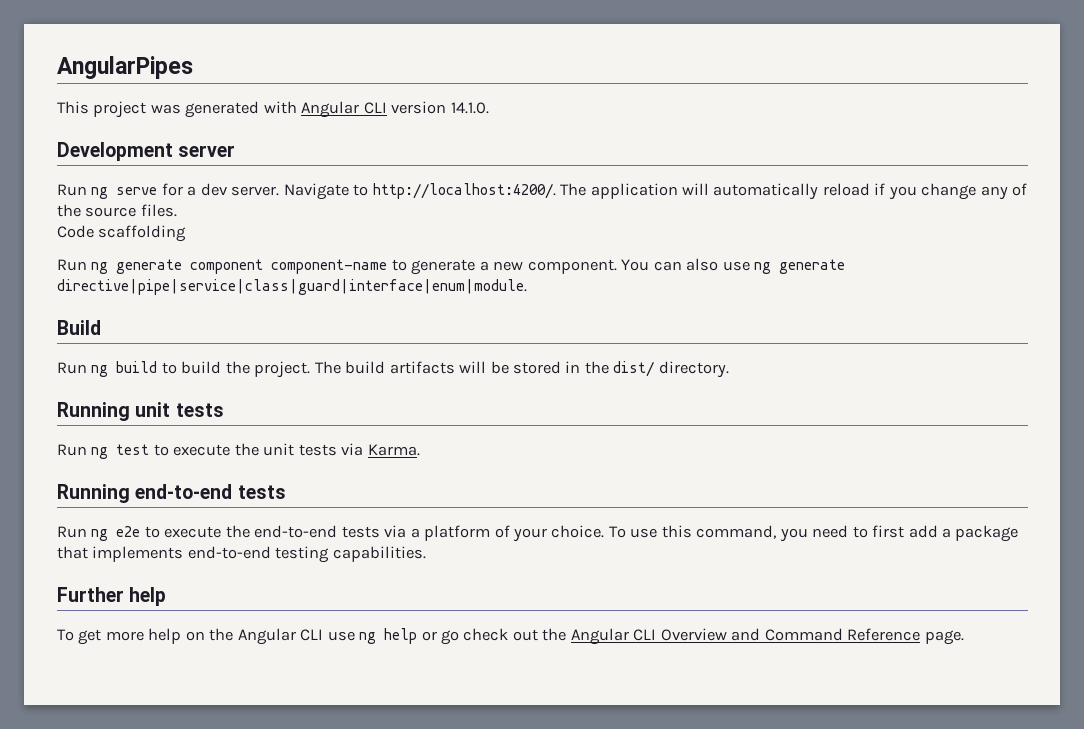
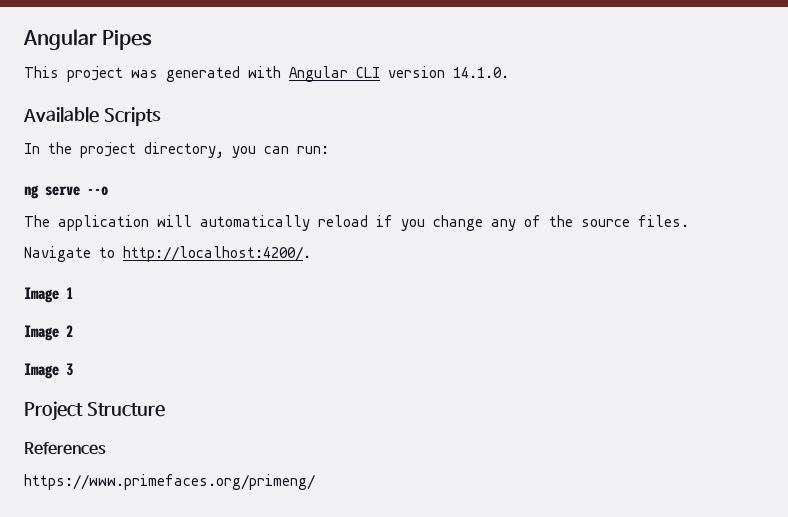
- AngularPipes
+ Angular Pipes
- Development server
- Run ng serve for a dev server. Navigate to http://localhost:4200/. The application will automatically reload if you change any of the source files.
+ Available Scripts
+ In the project directory, you can run:
+ ng serve --o
+ The application will automatically reload if you change any of the source files.
- Code scaffolding
- Run ng generate component component-name to generate a new component. You can also use ng generate directive|pipe|service|class|guard|interface|enum|module.
- Build
- Run ng build to build the project. The build artifacts will be stored in the dist/ directory.
- Running unit tests
- Run ng test to execute the unit tests via Karma.
- Running end-to-end tests
- Run ng e2e to execute the end-to-end tests via a platform of your choice. To use this command, you need to first add a package that implements end-to-end testing capabilities.
- Further help
- To get more help on the Angular CLI use ng help or go check out the Angular CLI Overview and Command Reference page.
+ Navigate to http://localhost:4200/.
+ Image 1
+ Image 2
+ Image 3
+ Project Structure
+ References
+ https://www.primefaces.org/primeng/

